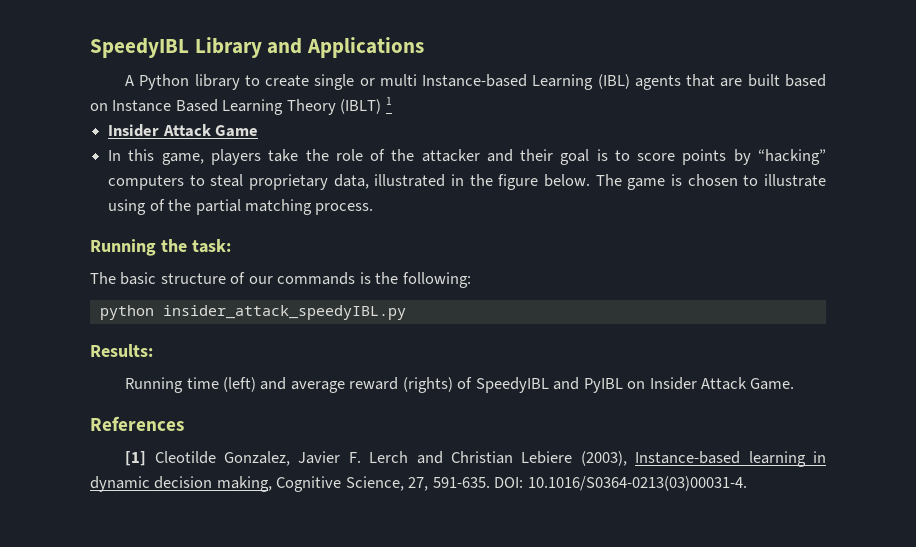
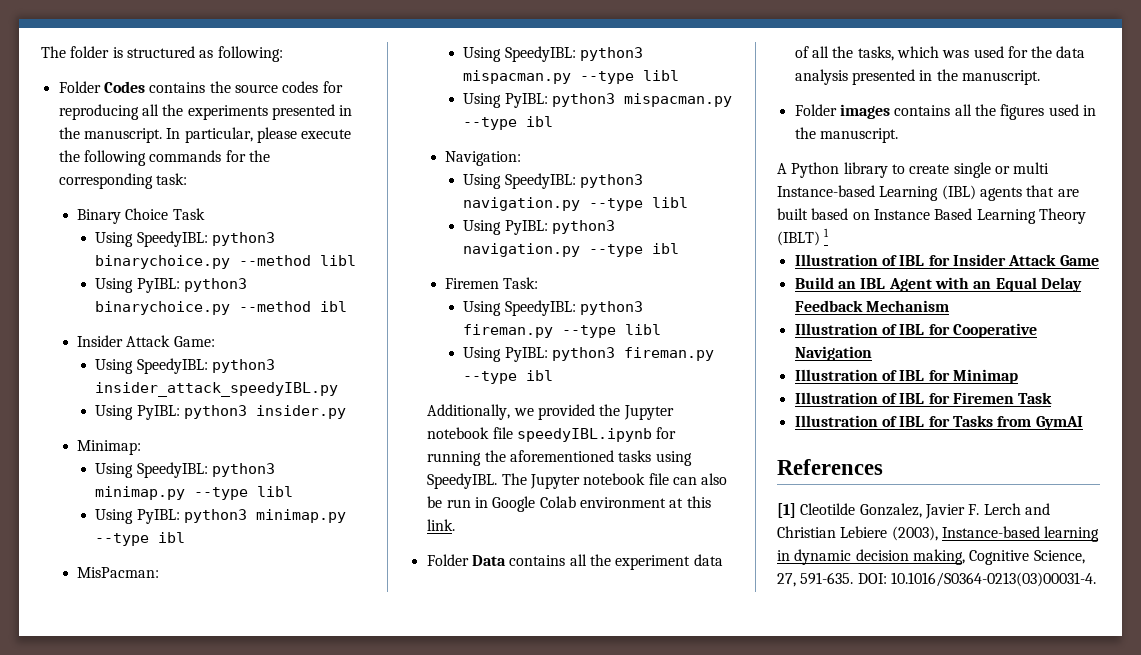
- SpeedyIBL Library and Applications
+ The folder is structured as following:
+ Folder Codes contains the source codes for reproducing all the experiments presented in the manuscript. In particular, please execute the following commands for the corresponding task:
+ Binary Choice Task
+ Using SpeedyIBL: python3 binarychoice.py --method libl
+ Using PyIBL: python3 binarychoice.py --method ibl
+ Insider Attack Game:
+ Using SpeedyIBL: python3 insider_attack_speedyIBL.py
+ Using PyIBL: python3 insider.py
+ Minimap:
+ Using SpeedyIBL: python3 minimap.py --type libl
+ Using PyIBL: python3 minimap.py --type ibl
+ MisPacman:
+ Using SpeedyIBL: python3 mispacman.py --type libl
+ Using PyIBL: python3 mispacman.py --type ibl
+ Navigation:
+ Using SpeedyIBL: python3 navigation.py --type libl
+ Using PyIBL: python3 navigation.py --type ibl
+ Firemen Task:
+ Using SpeedyIBL: python3 fireman.py --type libl
+ Using PyIBL: python3 fireman.py --type ibl
+ Additionally, we provided the Jupyter notebook file speedyIBL.ipynb for running the aforementioned tasks using SpeedyIBL. The Jupyter notebook file can also be run in Google Colab environment at this link.
+ Folder Data contains all the experiment data of all the tasks, which was used for the data analysis presented in the manuscript.
+ Folder images contains all the figures used in the manuscript.
- Insider Attack Game
+ Illustration of IBL for Insider Attack Game
- In this game, players take the role of the attacker and their goal is to score points by “hacking” computers to steal proprietary data, illustrated in the figure below. The game is chosen to illustrate using of the partial matching process.
- Running the task:
- The basic structure of our commands is the following:
- python insider_attack_speedyIBL.py
- Results:
- Running time (left) and average reward (rights) of SpeedyIBL and PyIBL on Insider Attack Game.
+ Build an IBL Agent with an Equal Delay Feedback Mechanism
+ Illustration of IBL for Cooperative Navigation
+ Illustration of IBL for Minimap
+ Illustration of IBL for Firemen Task
+ Illustration of IBL for Tasks from GymAI

